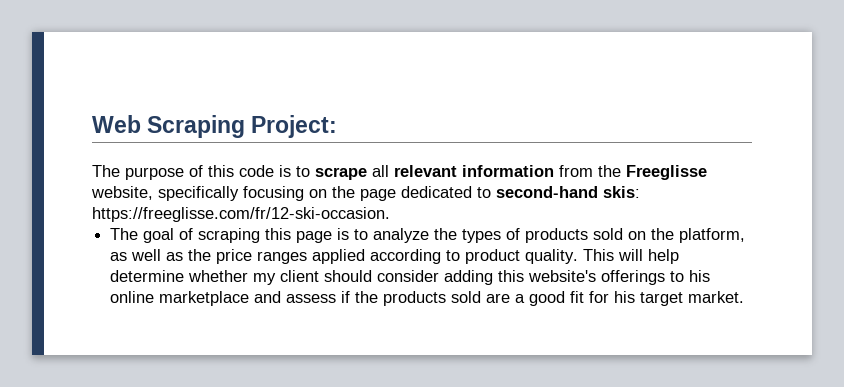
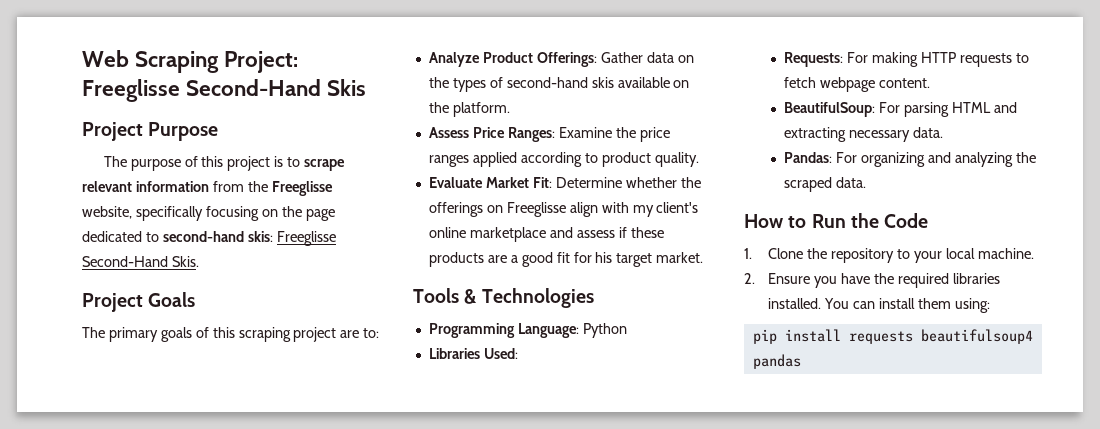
- Web Scraping Project:
+ Web Scraping Project: Freeglisse Second-Hand Skis
+ Project Purpose
- The purpose of this code is to scrape all relevant information from the Freeglisse website, specifically focusing on the page dedicated to second-hand skis: https://freeglisse.com/fr/12-ski-occasion.
- The goal of scraping this page is to analyze the types of products sold on the platform, as well as the price ranges applied according to product quality. This will help determine whether my client should consider adding this website's offerings to his online marketplace and assess if the products sold are a good fit for his target market.
+ The purpose of this project is to scrape relevant information from the Freeglisse website, specifically focusing on the page dedicated to second-hand skis: Freeglisse Second-Hand Skis.
+ Project Goals
+ The primary goals of this scraping project are to:
+ Analyze Product Offerings: Gather data on the types of second-hand skis available on the platform.
+ Assess Price Ranges: Examine the price ranges applied according to product quality.
+ Evaluate Market Fit: Determine whether the offerings on Freeglisse align with my client's online marketplace and assess if these products are a good fit for his target market.
+ Tools & Technologies
+ Programming Language: Python
+ Libraries Used:
+ Requests: For making HTTP requests to fetch webpage content.
+ BeautifulSoup: For parsing HTML and extracting necessary data.
+ Pandas: For organizing and analyzing the scraped data.
+ How to Run the Code
+ 1. Clone the repository to your local machine.
+ 2. Ensure you have the required libraries installed. You can install them using:
+ pip install requests beautifulsoup4 pandas

